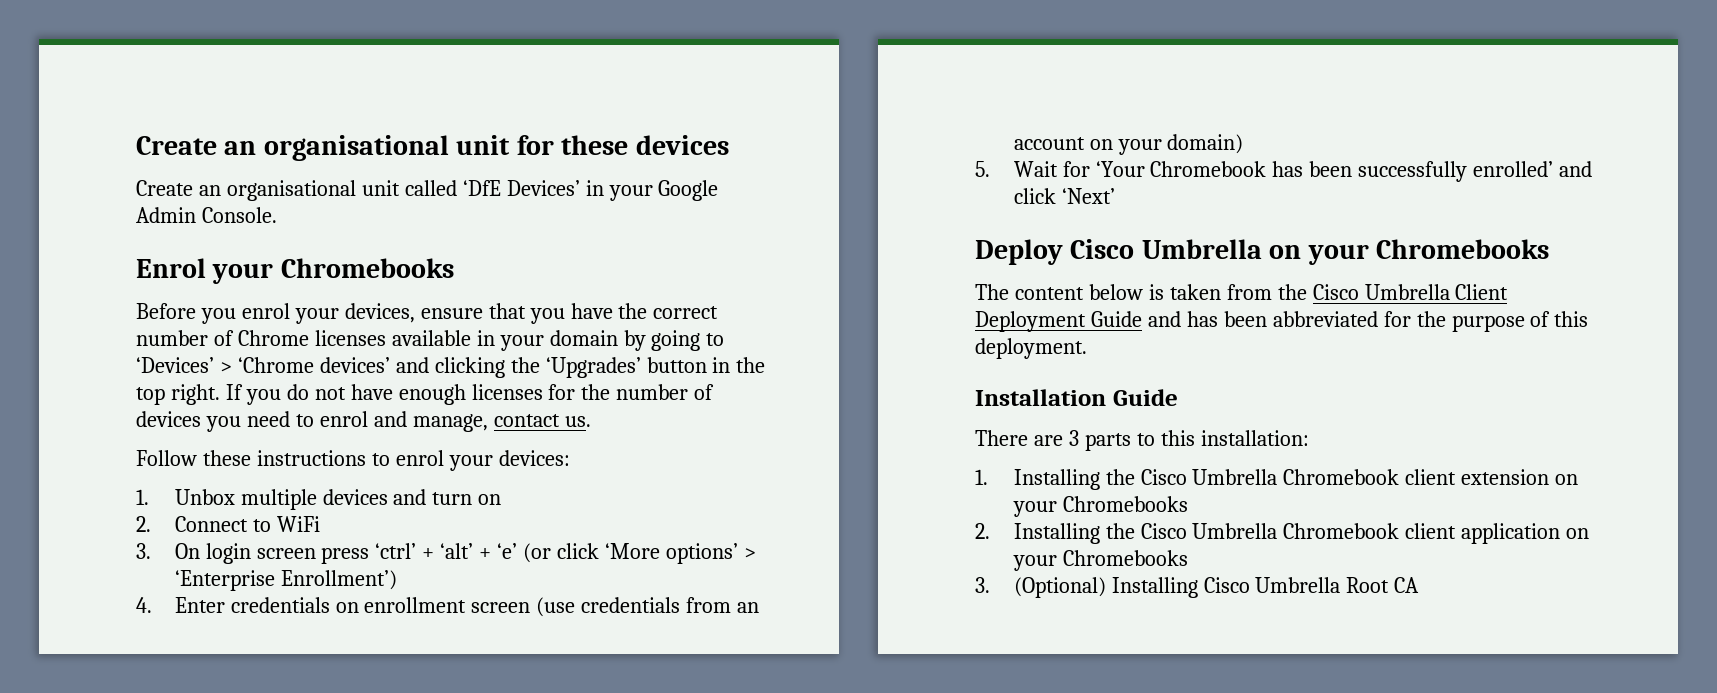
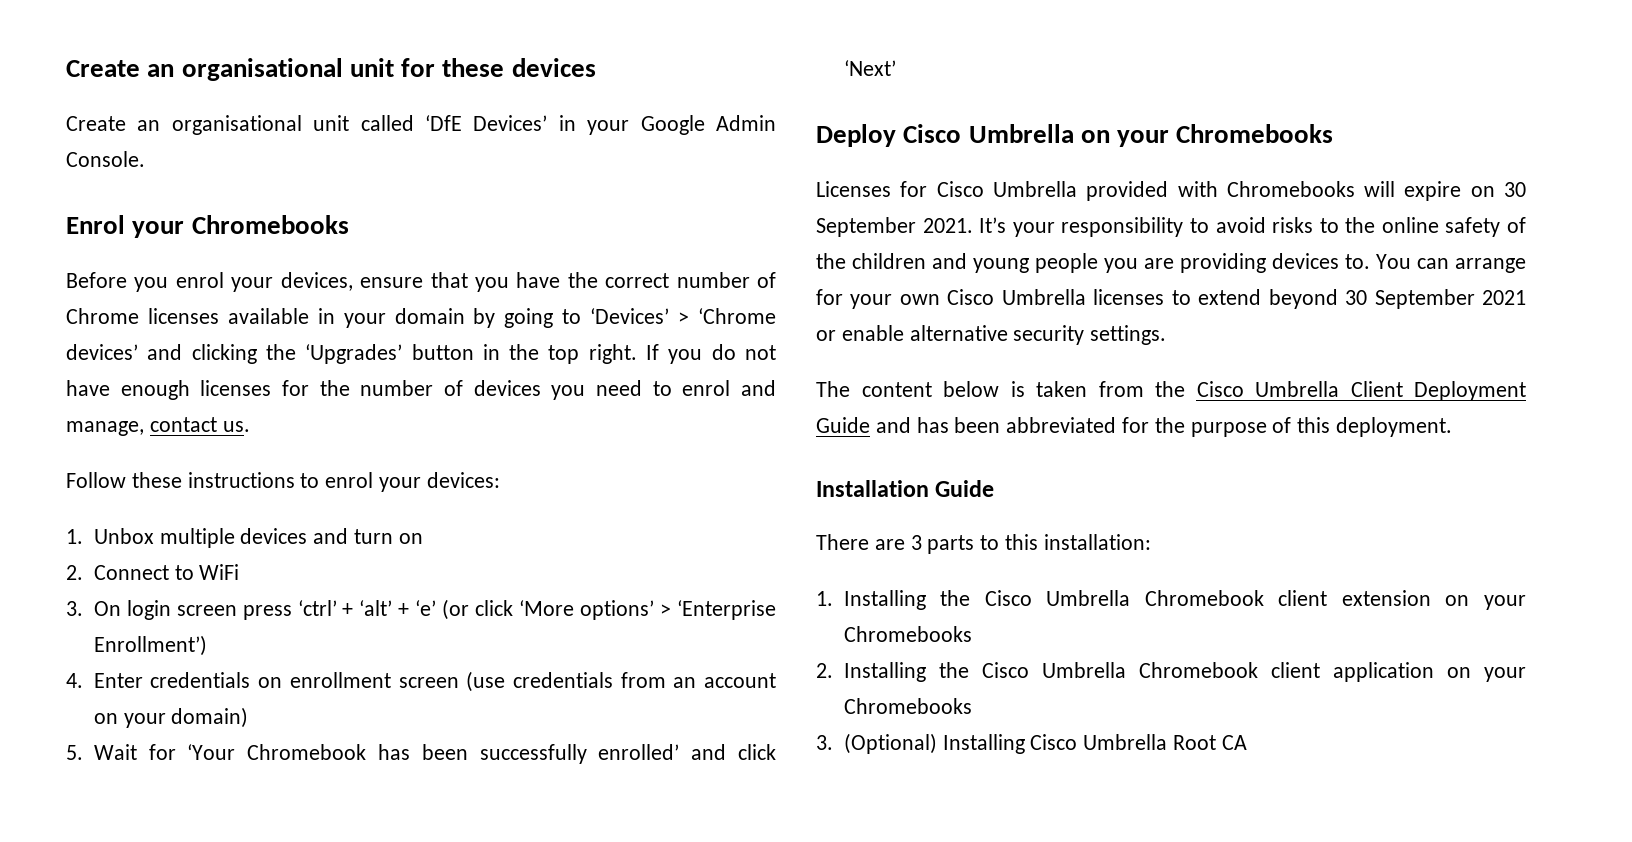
+ Licenses for Cisco Umbrella provided with Chromebooks will expire on 30 September 2021. It’s your responsibility to avoid risks to the online safety of the children and young people you are providing devices to. You can arrange for your own Cisco Umbrella licenses to extend beyond 30 September 2021 or enable alternative security settings.

